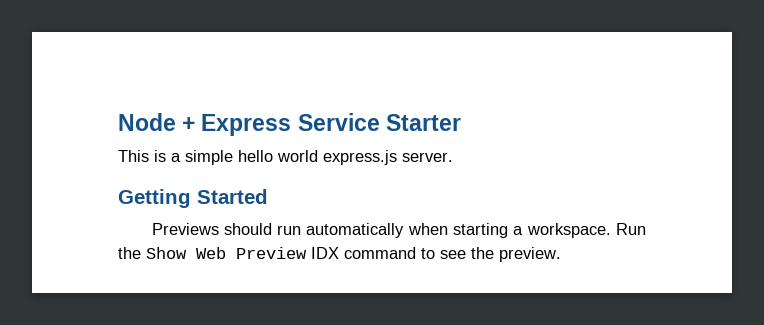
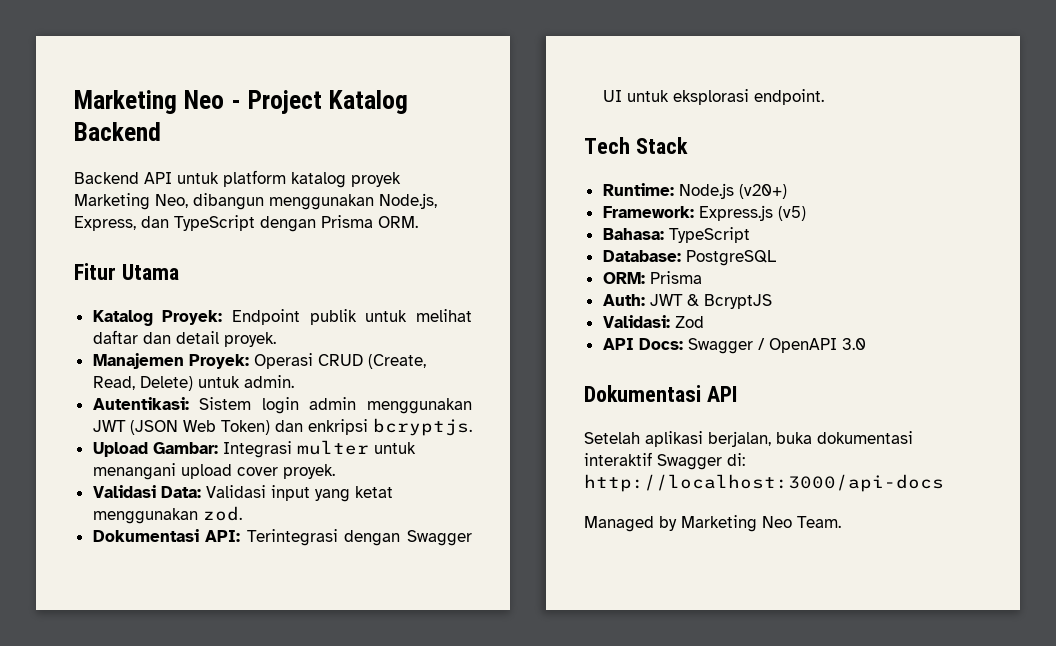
- Node + Express Service Starter
- This is a simple hello world express.js server.
- Getting Started
- Previews should run automatically when starting a workspace. Run the Show Web Preview IDX command to see the preview.
+ Marketing Neo - Project Katalog Backend
+ Backend API untuk platform katalog proyek Marketing Neo, dibangun menggunakan Node.js, Express, dan TypeScript dengan Prisma ORM.
+ Fitur Utama
+ Katalog Proyek: Endpoint publik untuk melihat daftar dan detail proyek.
+ Manajemen Proyek: Operasi CRUD (Create, Read, Delete) untuk admin.
+ Autentikasi: Sistem login admin menggunakan JWT (JSON Web Token) dan enkripsi bcryptjs.
+ Upload Gambar: Integrasi multer untuk menangani upload cover proyek.
+ Validasi Data: Validasi input yang ketat menggunakan zod.
+ Dokumentasi API: Terintegrasi dengan Swagger UI untuk eksplorasi endpoint.
+ Tech Stack
+ Runtime: Node.js (v20+)
+ Framework: Express.js (v5)
+ Bahasa: TypeScript
+ Database: PostgreSQL
+ ORM: Prisma
+ Auth: JWT & BcryptJS
+ Validasi: Zod
+ API Docs: Swagger / OpenAPI 3.0
+ Dokumentasi API
+ Setelah aplikasi berjalan, buka dokumentasi interaktif Swagger di: http://localhost:3000/api-docs
+ Managed by Marketing Neo Team.

